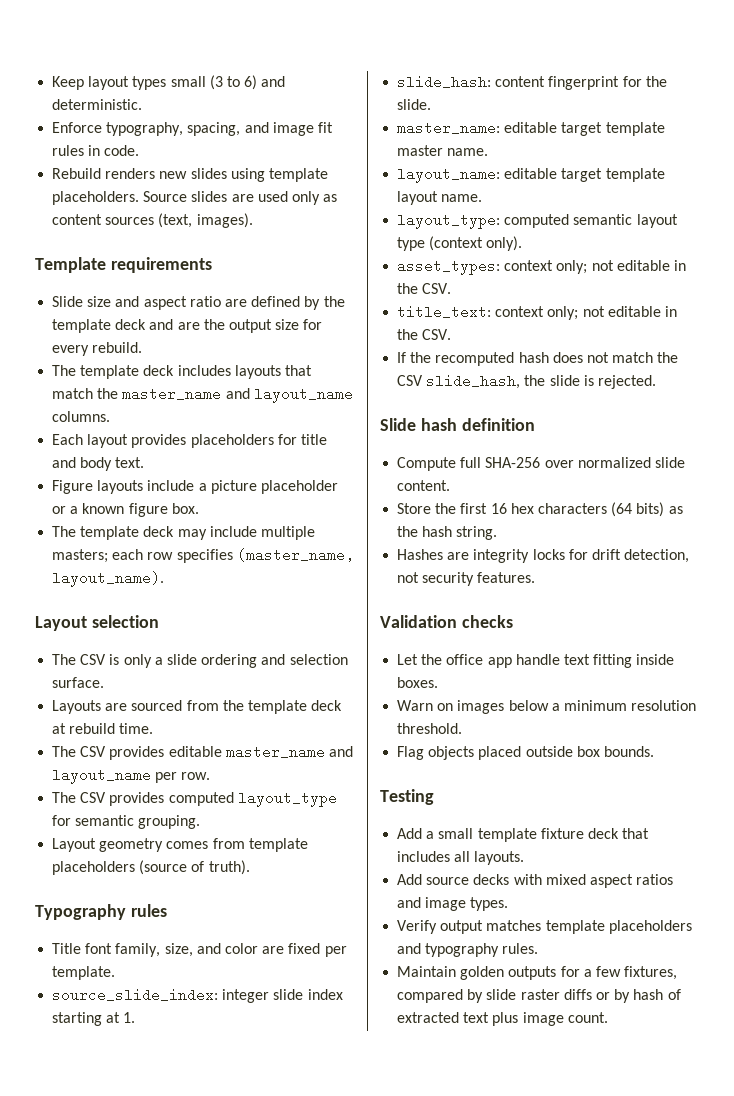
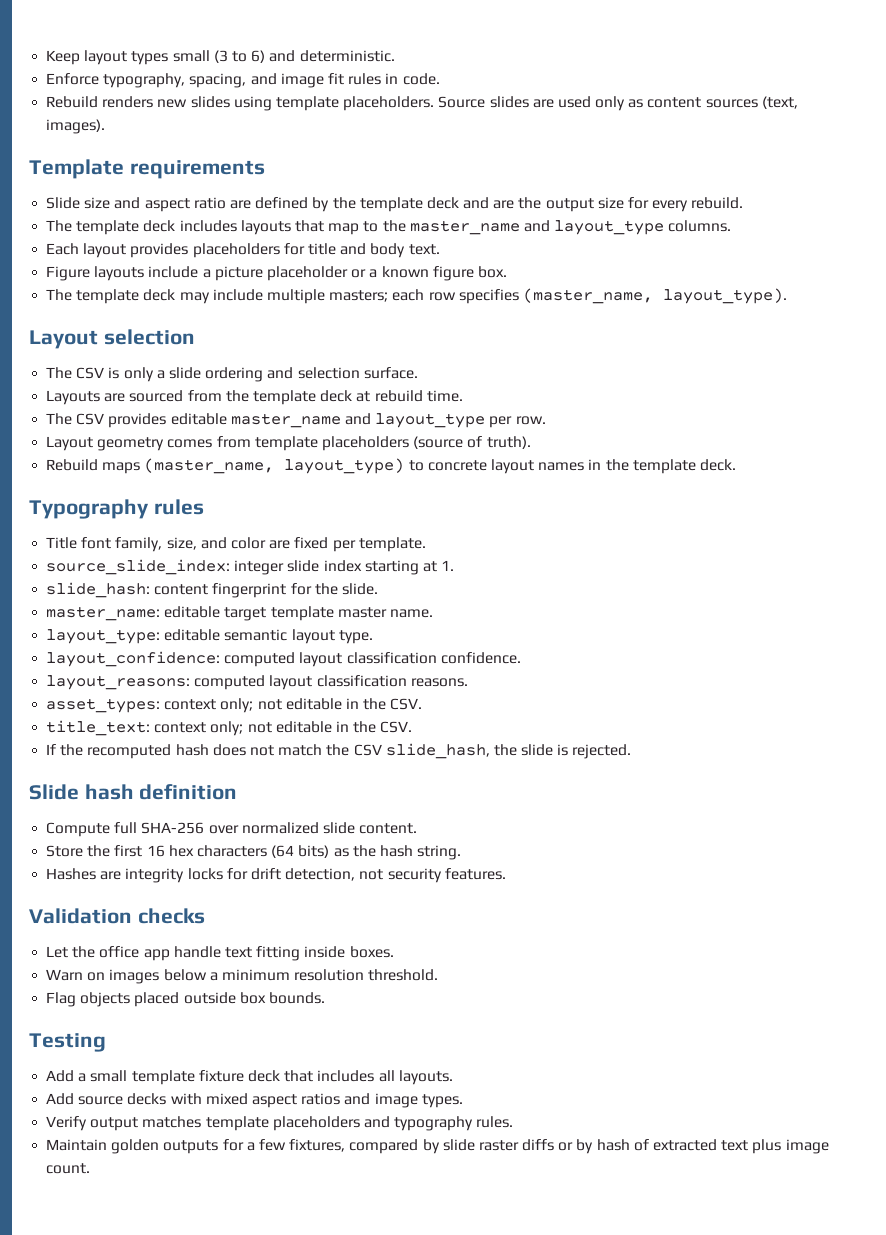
- The template deck includes layouts that match the master_name and layout_name columns.
+ The template deck includes layouts that map to the master_name and layout_type columns.
- The template deck may include multiple masters; each row specifies (master_name, layout_name).
+ The template deck may include multiple masters; each row specifies (master_name, layout_type).
- The CSV provides editable master_name and layout_name per row.
+ The CSV provides editable master_name and layout_type per row.
- The CSV provides computed layout_type for semantic grouping.
+ Rebuild maps (master_name, layout_type) to concrete layout names in the template deck.
- layout_name: editable target template layout name.
- layout_type: computed semantic layout type (context only).
+ layout_type: editable semantic layout type.
+ layout_confidence: computed layout classification confidence.
+ layout_reasons: computed layout classification reasons.

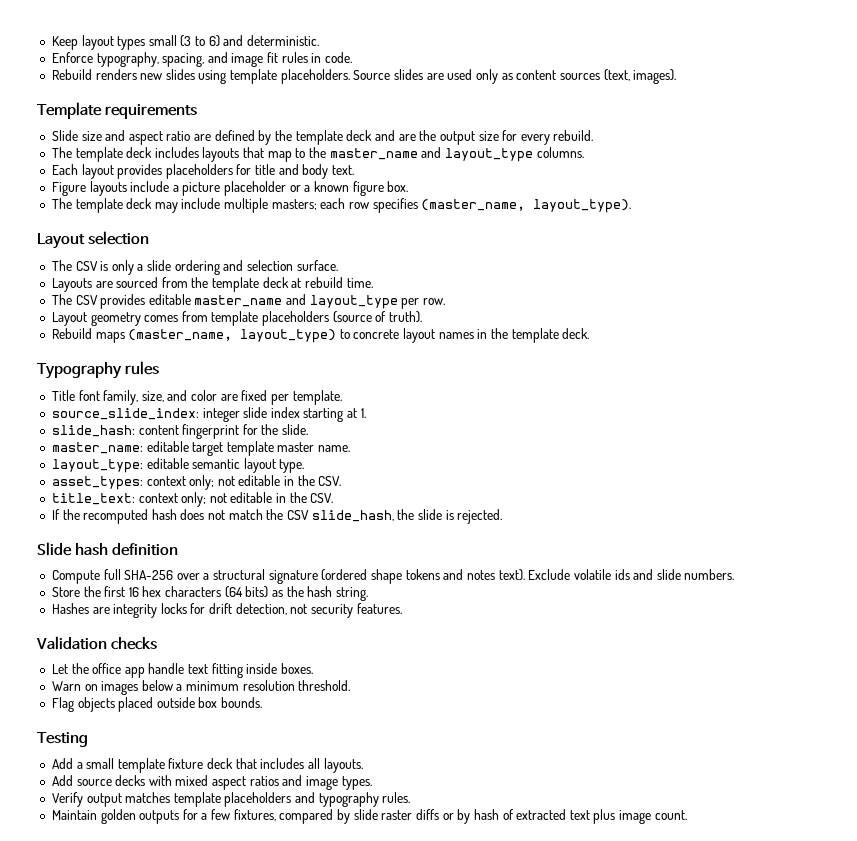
- layout_confidence: computed layout classification confidence.
- layout_reasons: computed layout classification reasons.
- Compute full SHA-256 over normalized slide content.
+ Compute full SHA-256 over a structural signature (ordered shape tokens and notes text). Exclude volatile ids and slide numbers.

